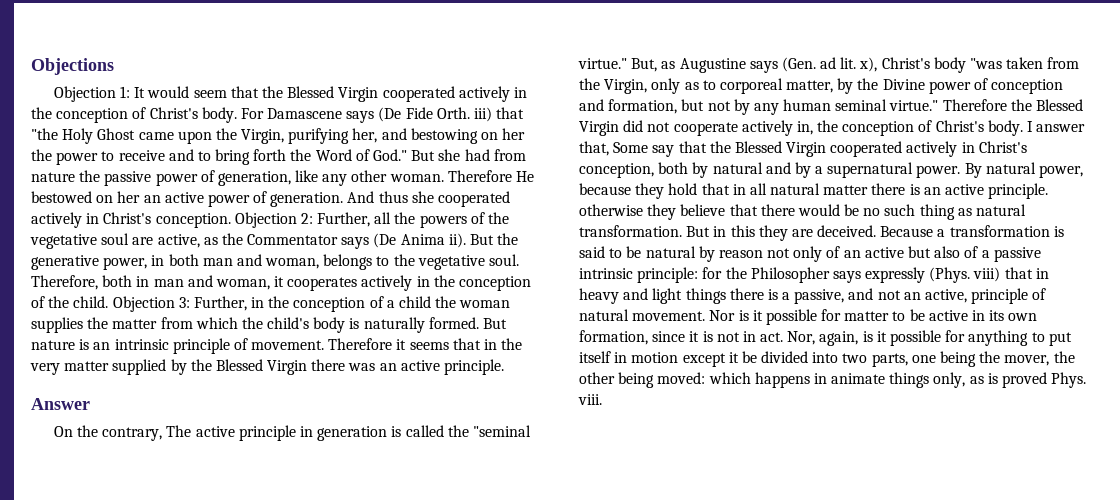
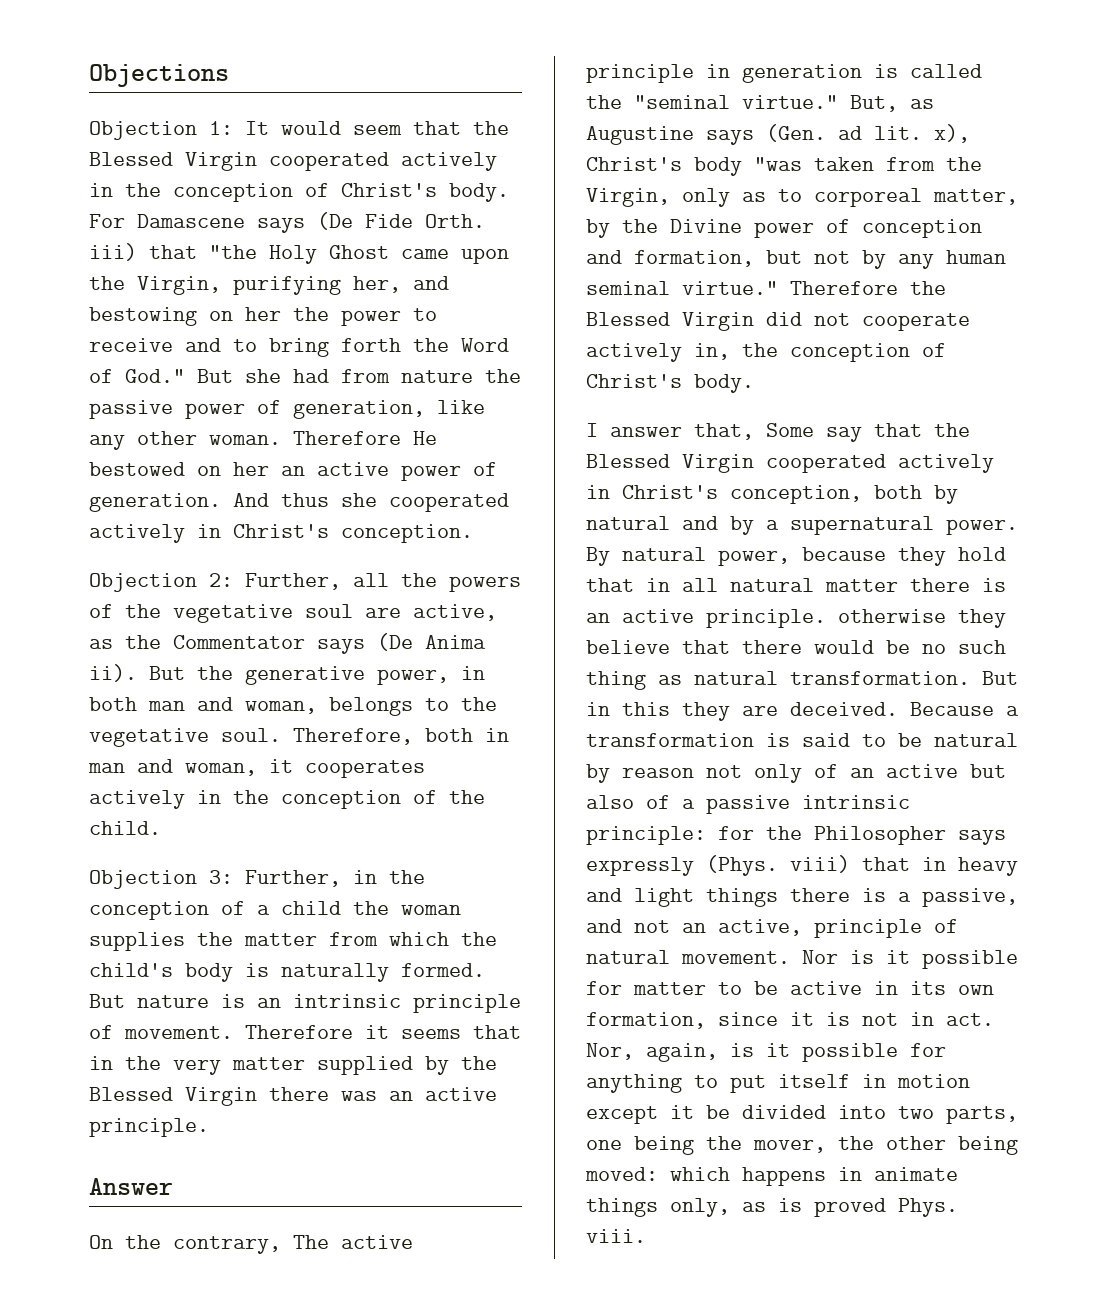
- And thus she cooperated actively in Christ's conception. Objection 2: Further, all the powers of the vegetative soul are active, as the Commentator says (De Anima ii).
+ And thus she cooperated actively in Christ's conception.
+ Objection 2: Further, all the powers of the vegetative soul are active, as the Commentator says (De Anima ii).
- Therefore, both in man and woman, it cooperates actively in the conception of the child. Objection 3: Further, in the conception of a child the woman supplies the matter from which the child's body is naturally formed.
+ Therefore, both in man and woman, it cooperates actively in the conception of the child.
+ Objection 3: Further, in the conception of a child the woman supplies the matter from which the child's body is naturally formed.
- Therefore the Blessed Virgin did not cooperate actively in, the conception of Christ's body. I answer that, Some say that the Blessed Virgin cooperated actively in Christ's conception, both by natural and by a supernatural power.
+ Therefore the Blessed Virgin did not cooperate actively in, the conception of Christ's body.
+ I answer that, Some say that the Blessed Virgin cooperated actively in Christ's conception, both by natural and by a supernatural power.

